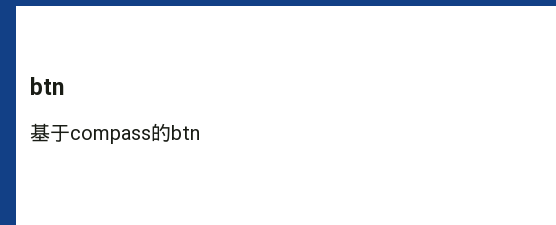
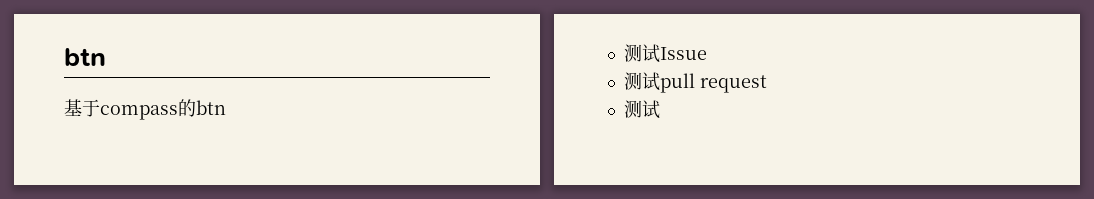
+ 测试Issue
+ 测试pull request
+ 测试

